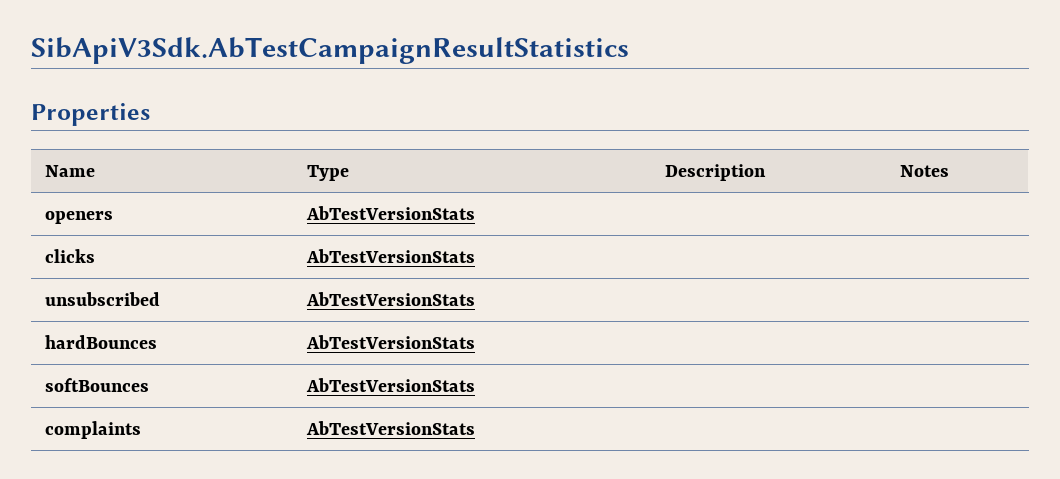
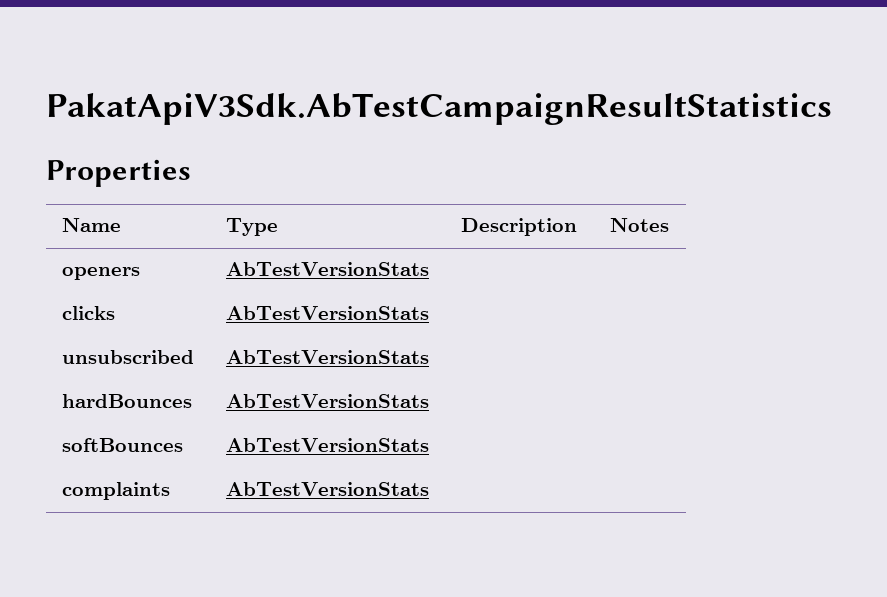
- SibApiV3Sdk.AbTestCampaignResultStatistics
+ PakatApiV3Sdk.AbTestCampaignResultStatistics

